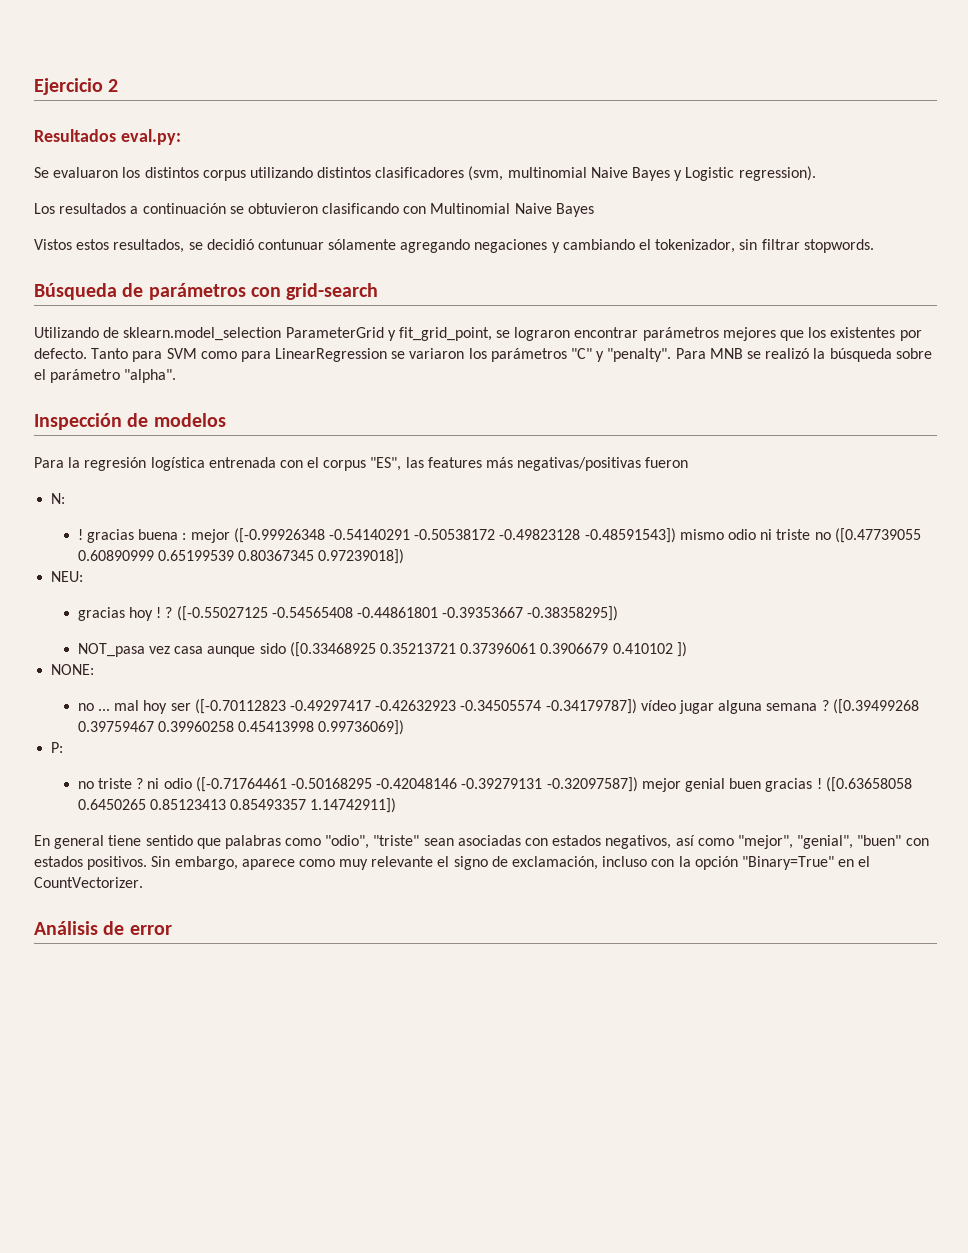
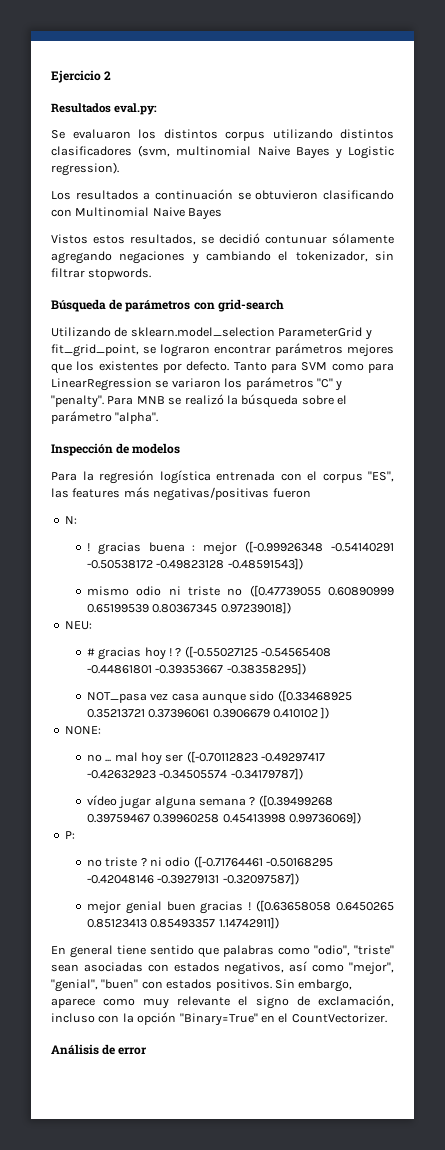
- ! gracias buena : mejor ([-0.99926348 -0.54140291 -0.50538172 -0.49823128 -0.48591543]) mismo odio ni triste no ([0.47739055 0.60890999 0.65199539 0.80367345 0.97239018])
+ ! gracias buena : mejor ([-0.99926348 -0.54140291 -0.50538172 -0.49823128 -0.48591543])
+ mismo odio ni triste no ([0.47739055 0.60890999 0.65199539 0.80367345 0.97239018])
- gracias hoy !
+ # gracias hoy !
- no ... mal hoy ser ([-0.70112823 -0.49297417 -0.42632923 -0.34505574 -0.34179787]) vídeo jugar alguna semana ?
+ no ... mal hoy ser ([-0.70112823 -0.49297417 -0.42632923 -0.34505574 -0.34179787])
+ vídeo jugar alguna semana ?
- no triste ? ni odio ([-0.71764461 -0.50168295 -0.42048146 -0.39279131 -0.32097587]) mejor genial buen gracias !
+ no triste ? ni odio ([-0.71764461 -0.50168295 -0.42048146 -0.39279131 -0.32097587])
+ mejor genial buen gracias !

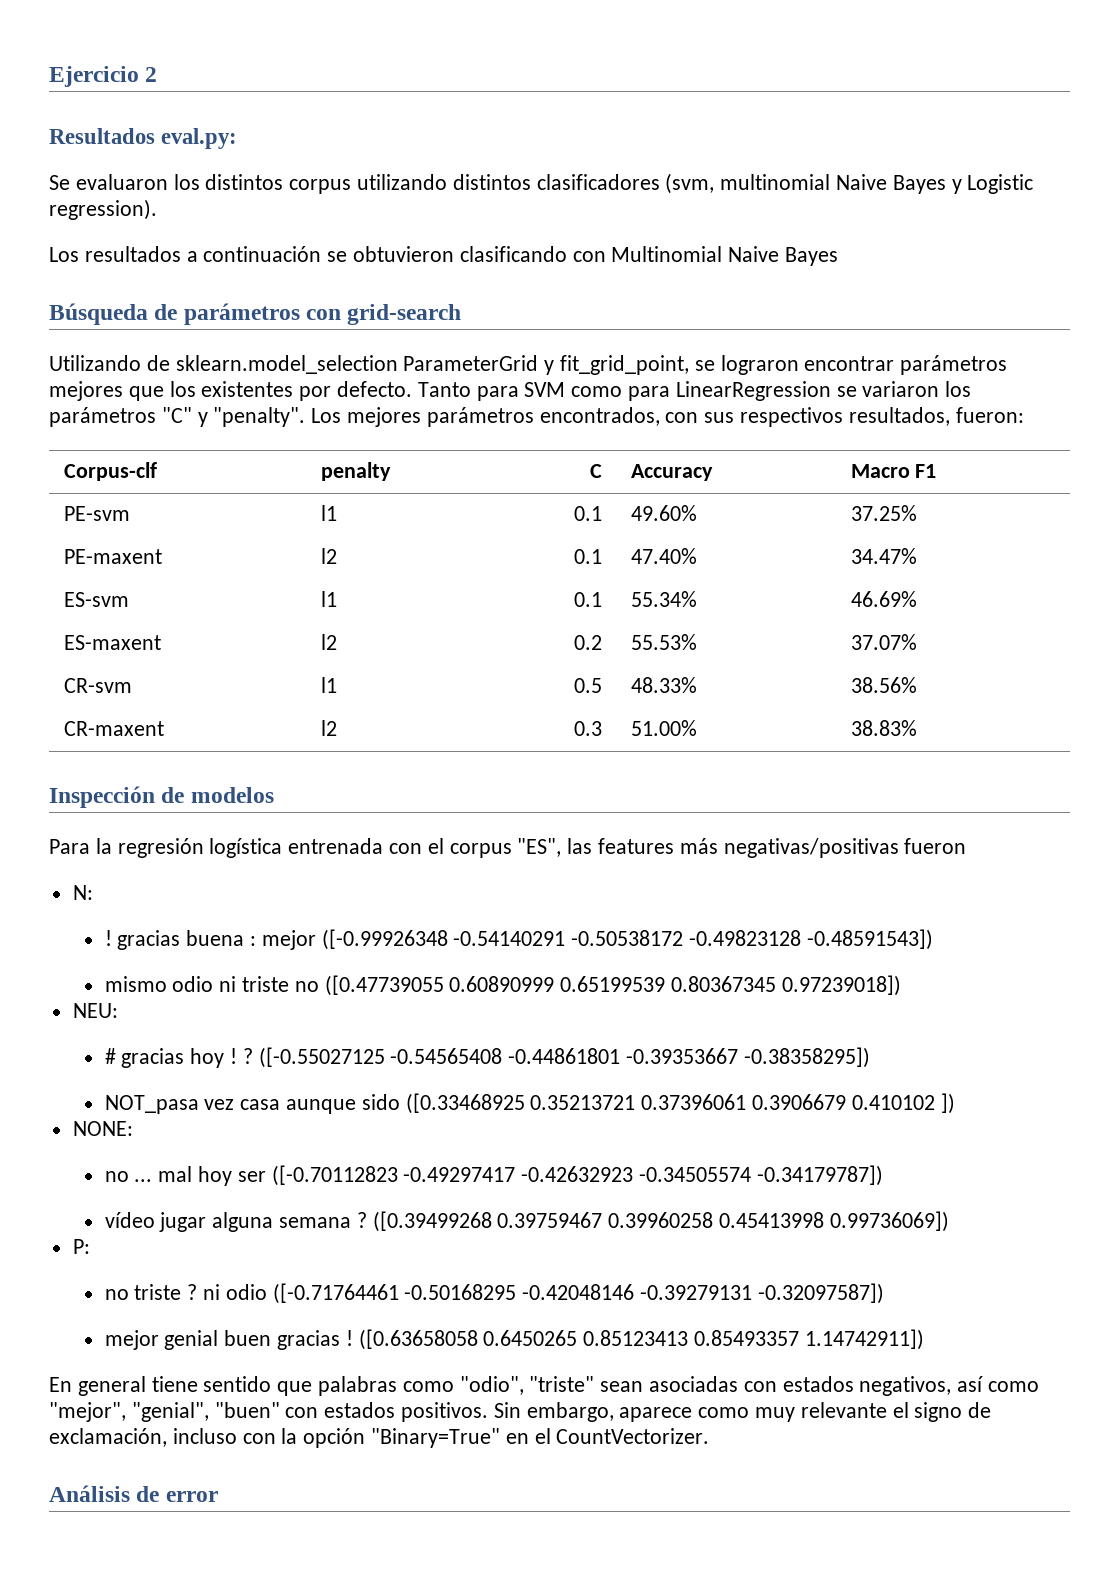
- Vistos estos resultados, se decidió contunuar sólamente agregando negaciones y cambiando el tokenizador, sin filtrar stopwords.
- Para MNB se realizó la búsqueda sobre el parámetro "alpha".
+ Los mejores parámetros encontrados, con sus respectivos resultados, fueron:
+ Corpus-clf | penalty | C | Accuracy | Macro F1
+ PE-svm | l1 | 0.1 | 49.60% | 37.25%
+ PE-maxent | l2 | 0.1 | 47.40% | 34.47%
+ ES-svm | l1 | 0.1 | 55.34% | 46.69%
+ ES-maxent | l2 | 0.2 | 55.53% | 37.07%
+ CR-svm | l1 | 0.5 | 48.33% | 38.56%
+ CR-maxent | l2 | 0.3 | 51.00% | 38.83%

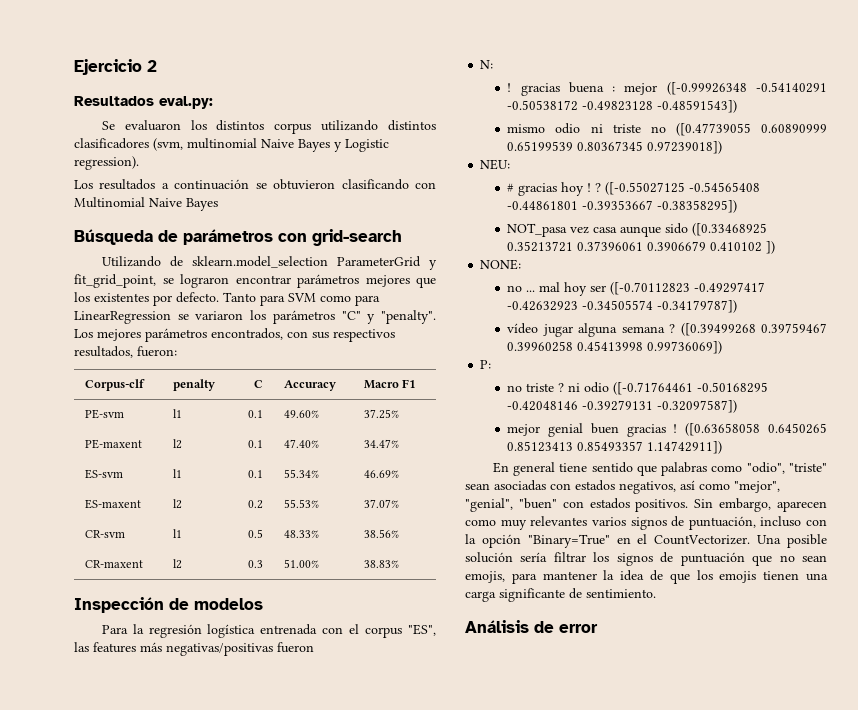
- Sin embargo, aparece como muy relevante el signo de exclamación, incluso con la opción "Binary=True" en el CountVectorizer.
+ Sin embargo, aparecen como muy relevantes varios signos de puntuación, incluso con la opción "Binary=True" en el CountVectorizer. Una posible solución sería filtrar los signos de puntuación que no sean emojis, para mantener la idea de que los emojis tienen una carga significante de sentimiento.

